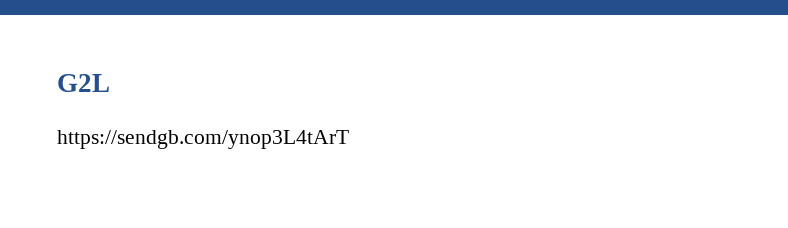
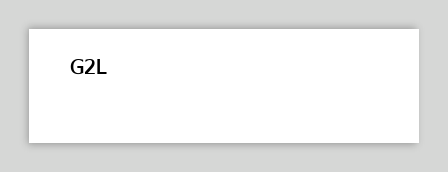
- https://sendgb.com/ynop3L4tArT

